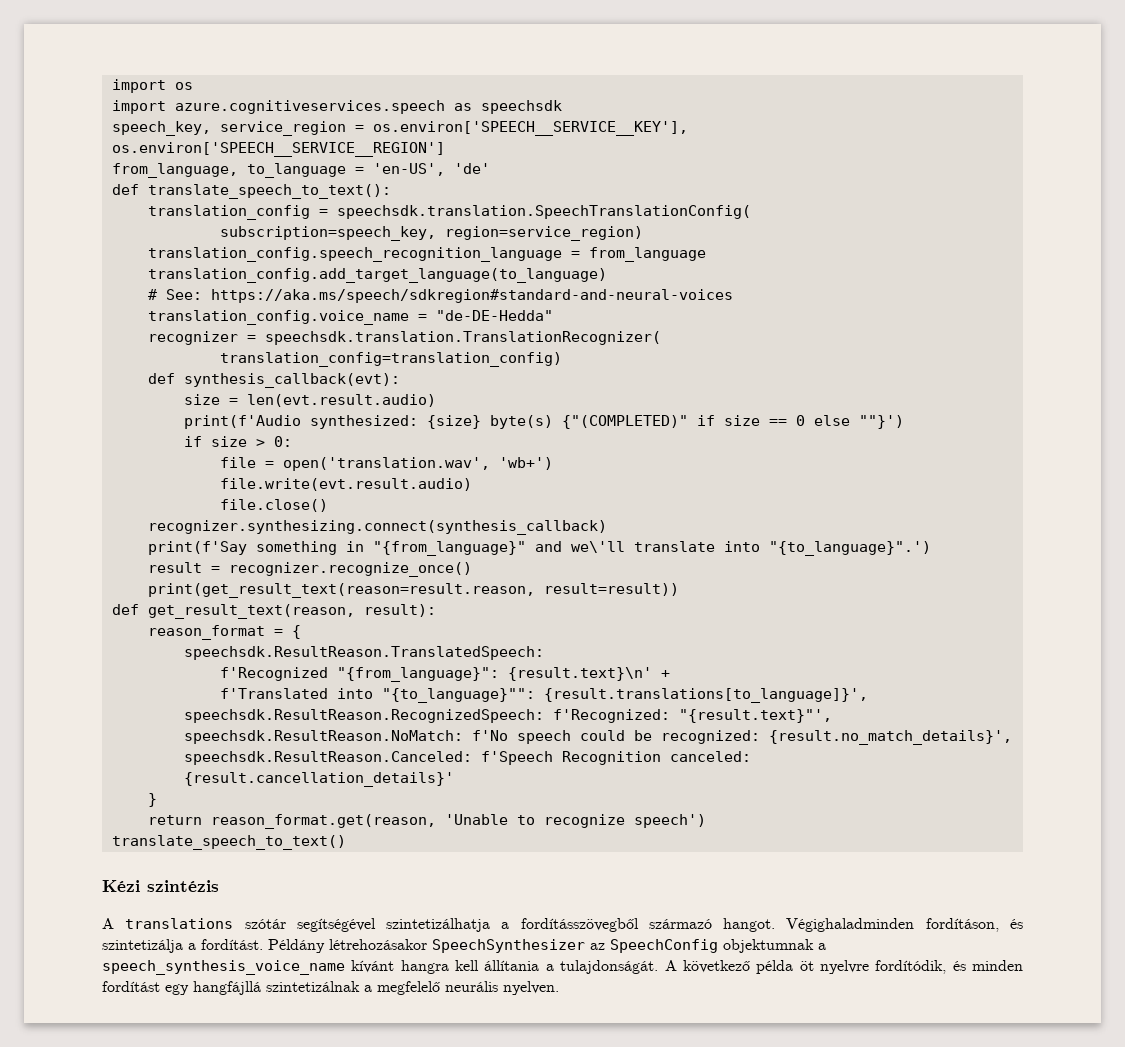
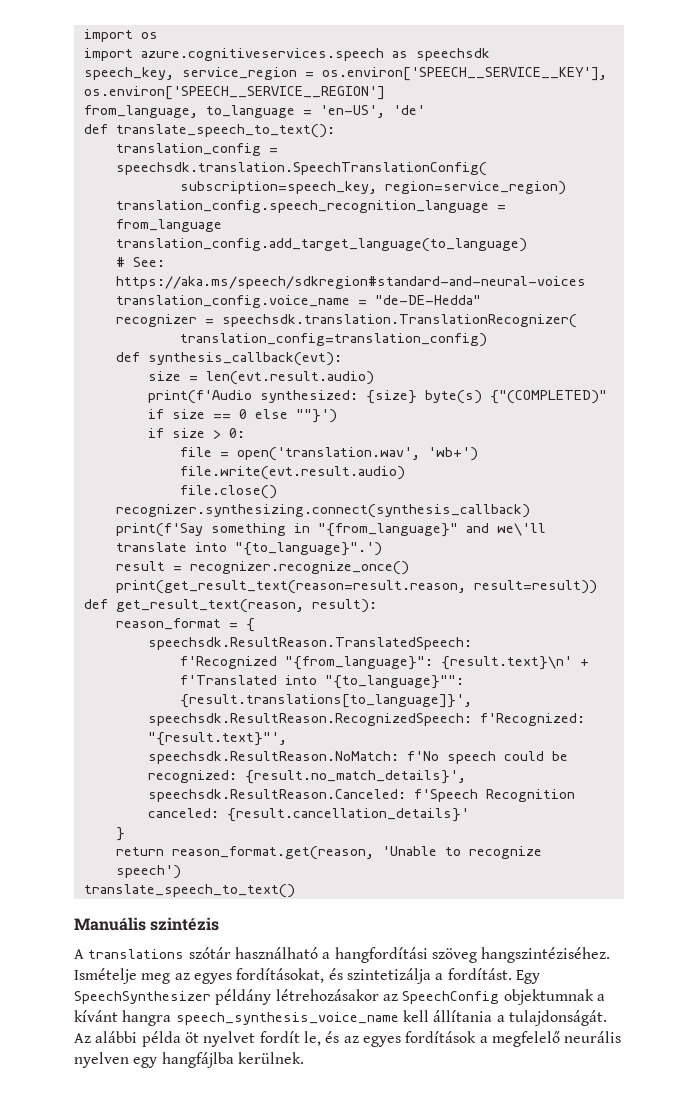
- Kézi szintézis
+ Manuális szintézis
- A translations szótár segítségével szintetizálhatja a fordításszövegből származó hangot. Végighaladminden fordításon, és szintetizálja a fordítást. Példány létrehozásakor SpeechSynthesizer az SpeechConfig objektumnak a speech_synthesis_voice_name kívánt hangra kell állítania a tulajdonságát.
+ A translations szótár használható a hangfordítási szöveg hangszintéziséhez. Ismételje meg az egyes fordításokat, és szintetizálja a fordítást. Egy SpeechSynthesizer példány létrehozásakor az SpeechConfig objektumnak a kívánt hangra speech_synthesis_voice_name kell állítania a tulajdonságát.
- A következő példa öt nyelvre fordítódik, és minden fordítást egy hangfájllá szintetizálnak a megfelelő neurális nyelven.
+ Az alábbi példa öt nyelvet fordít le, és az egyes fordítások a megfelelő neurális nyelven egy hangfájlba kerülnek.

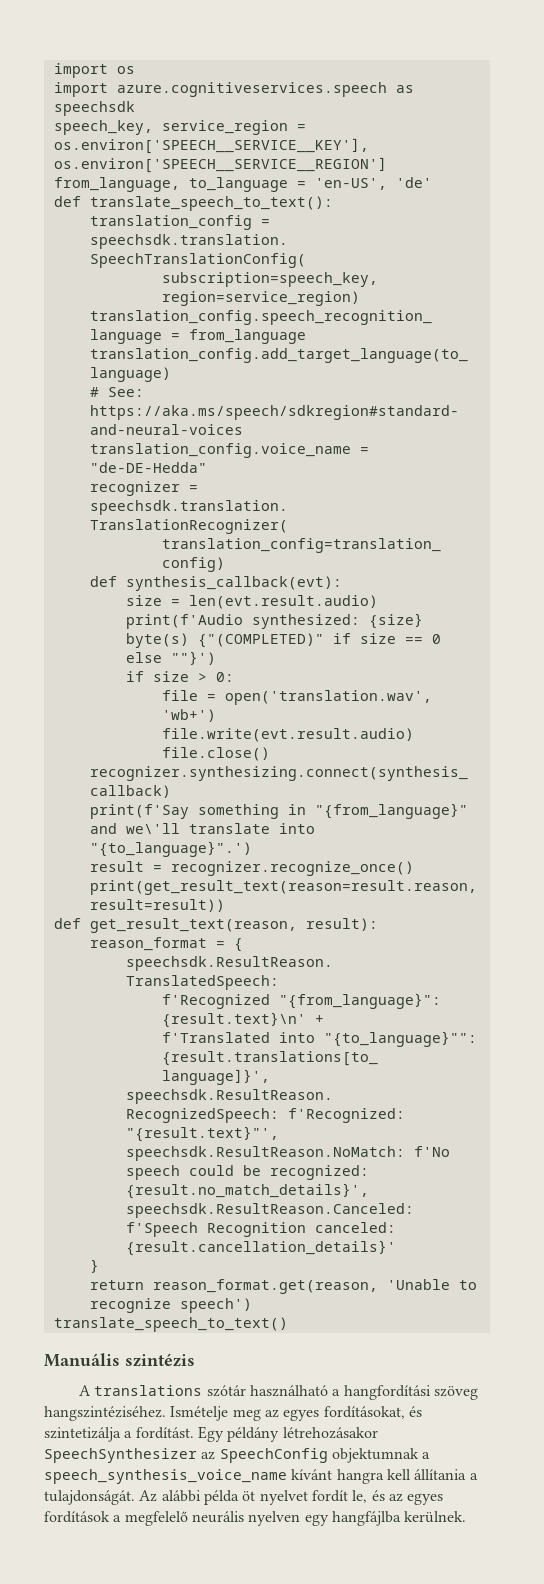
- Egy SpeechSynthesizer példány létrehozásakor az SpeechConfig objektumnak a kívánt hangra speech_synthesis_voice_name kell állítania a tulajdonságát.
+ Egy példány létrehozásakor SpeechSynthesizer az SpeechConfig objektumnak a speech_synthesis_voice_name kívánt hangra kell állítania a tulajdonságát.

